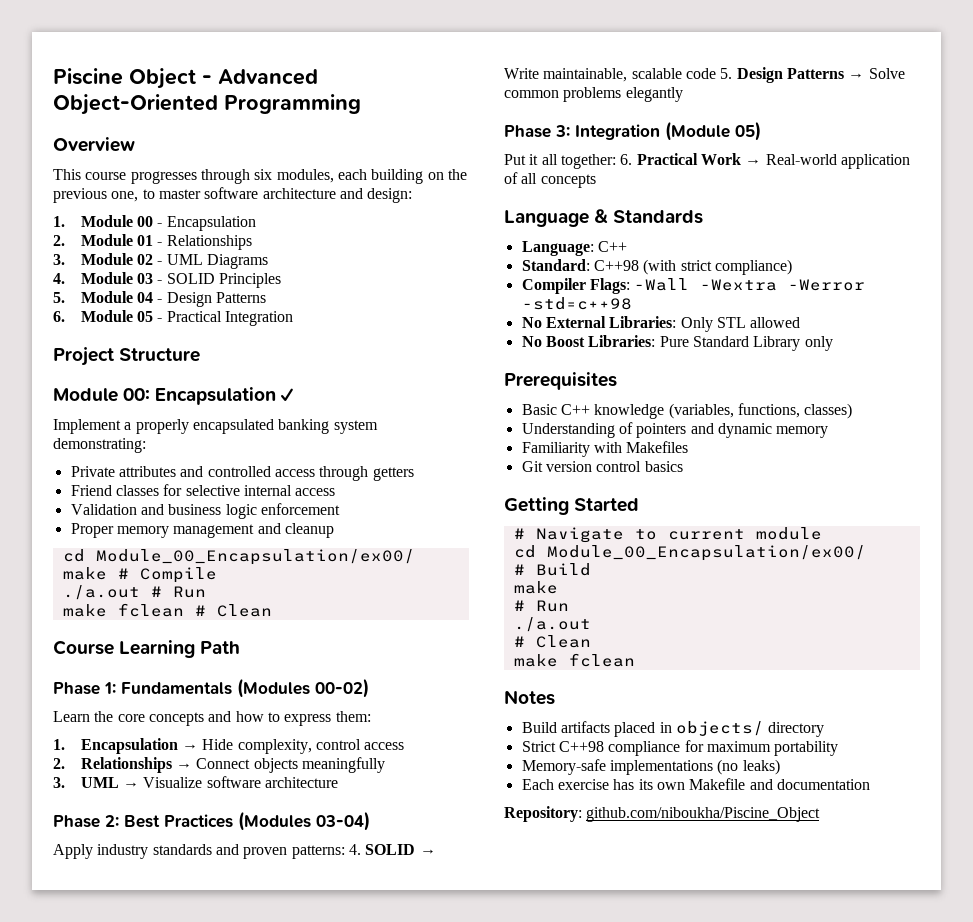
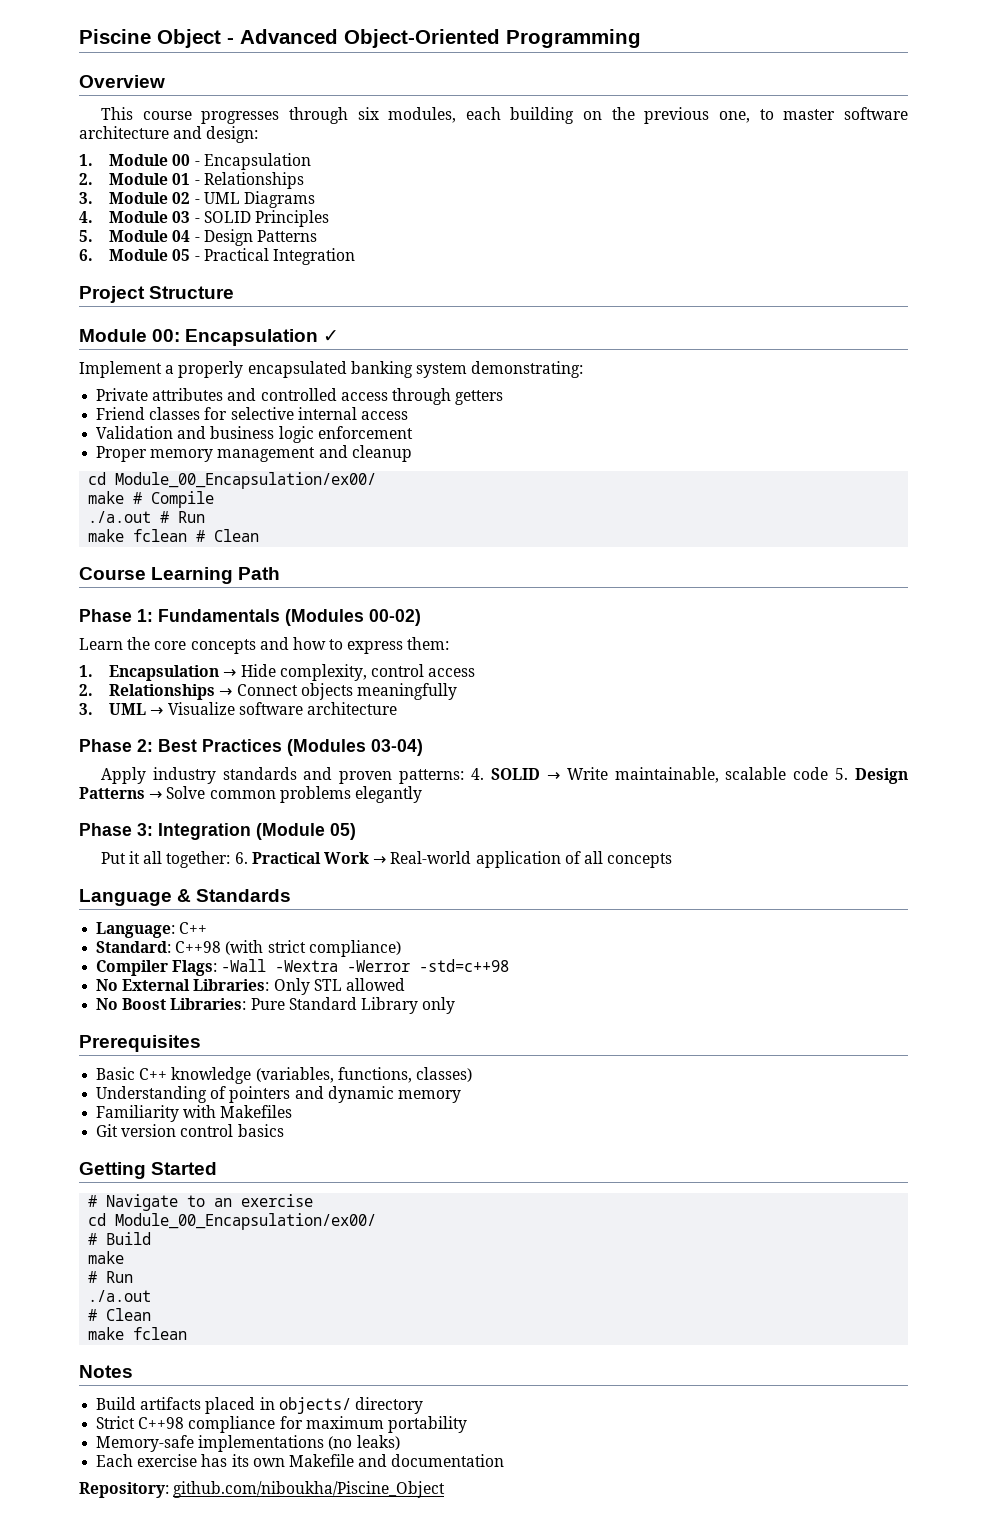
- # Navigate to current module
+ # Navigate to an exercise

